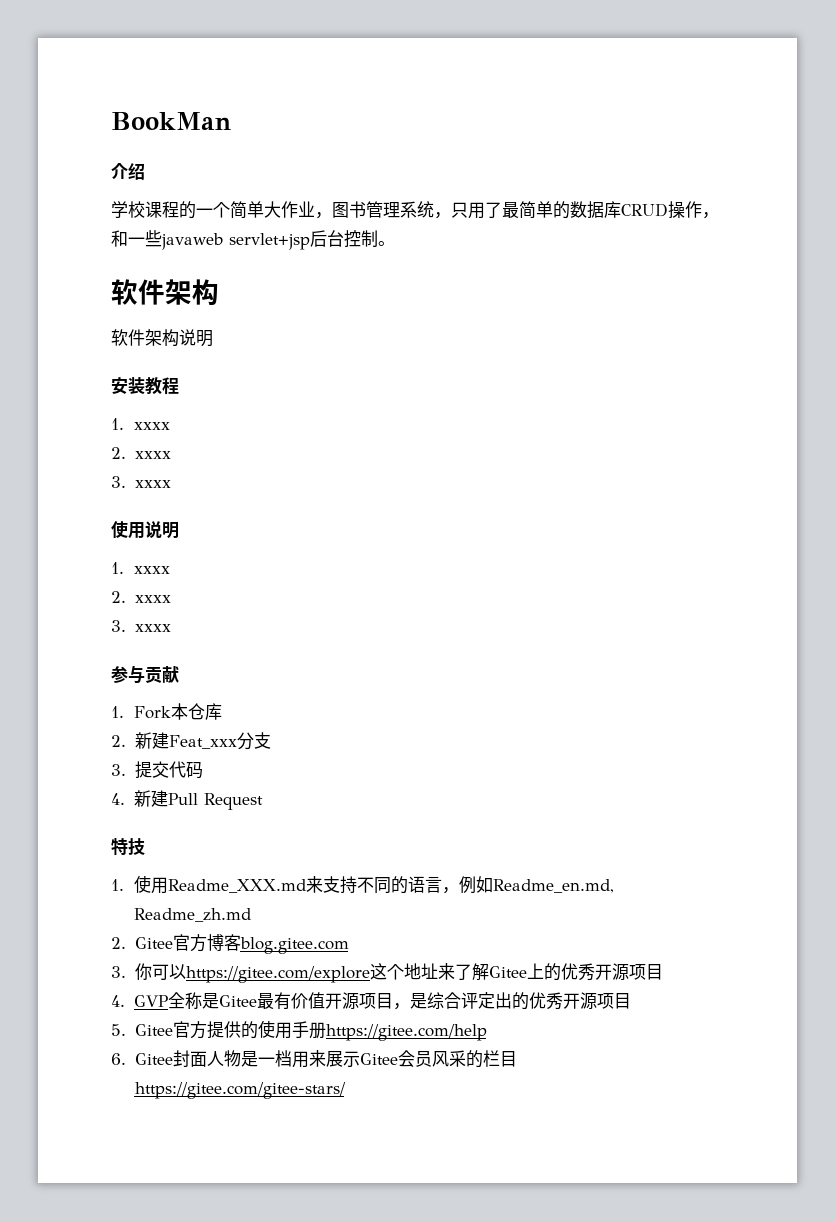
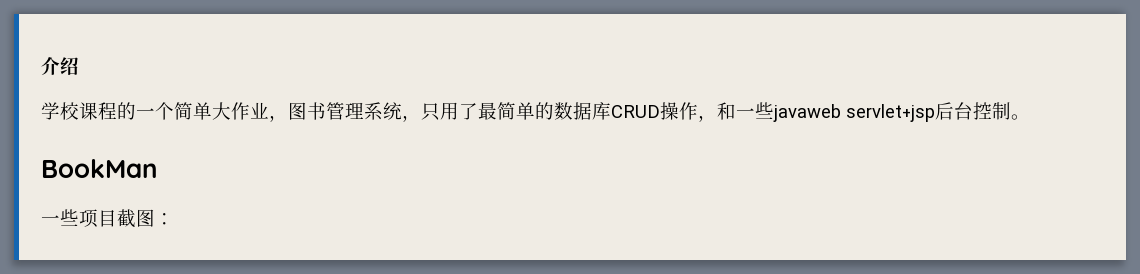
- BookMan
  学校课程的一个简单大作业，图书管理系统，只用了最简单的数据库CRUD操作，和一些javaweb servlet+jsp后台控制。
- 软件架构
- 软件架构说明
- 安装教程
- 1. xxxx
- 2. xxxx
- 3. xxxx
- 使用说明
- 1. xxxx
- 2. xxxx
- 3. xxxx
- 参与贡献
- 1. Fork本仓库
- 2.新建Feat_xxx分支
- 3.提交代码
- 4.新建Pull Request
- 特技
- 1.使用Readme_XXX.md来支持不同的语言，例如Readme_en.md, Readme_zh.md
- 2. Gitee官方博客blog.gitee.com
- 3.你可以https://gitee.com/explore这个地址来了解Gitee上的优秀开源项目
- 4. GVP全称是Gitee最有价值开源项目，是综合评定出的优秀开源项目
- 5. Gitee官方提供的使用手册https://gitee.com/help
- 6. Gitee封面人物是一档用来展示Gitee会员风采的栏目https://gitee.com/gitee-stars/
+ BookMan
+ 一些项目截图：

